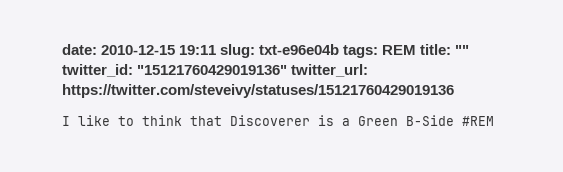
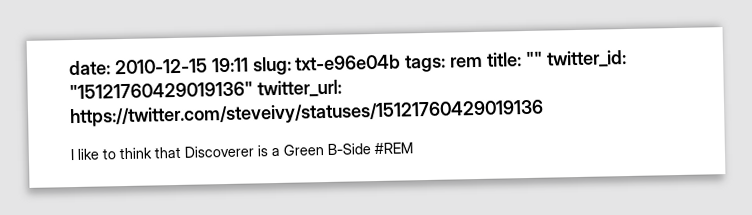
- date: 2010-12-15 19:11 slug: txt-e96e04b tags: REM title: "" twitter_id: "15121760429019136" twitter_url: https://twitter.com/steveivy/statuses/15121760429019136
+ date: 2010-12-15 19:11 slug: txt-e96e04b tags: rem title: "" twitter_id: "15121760429019136" twitter_url: https://twitter.com/steveivy/statuses/15121760429019136

